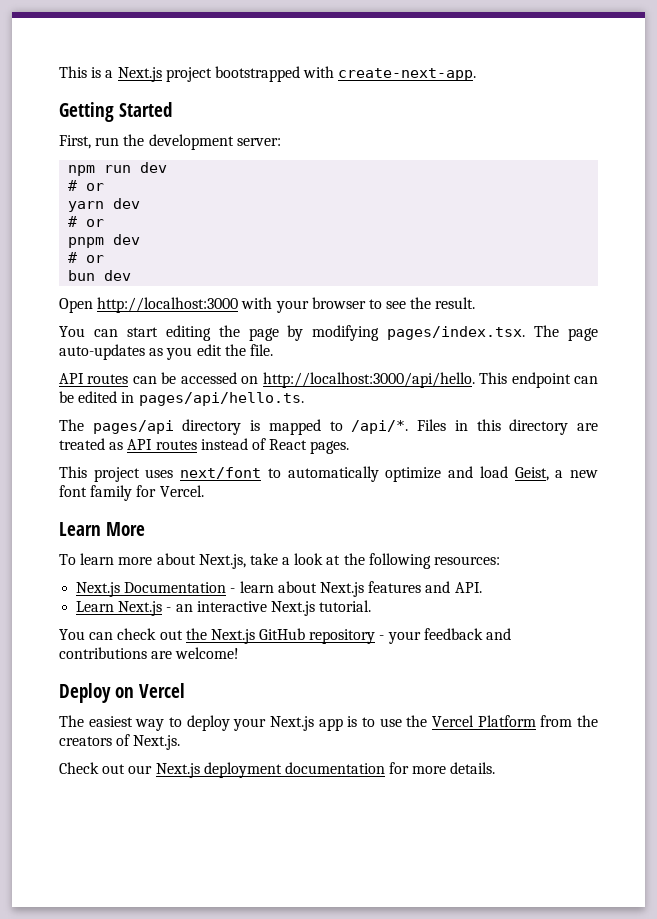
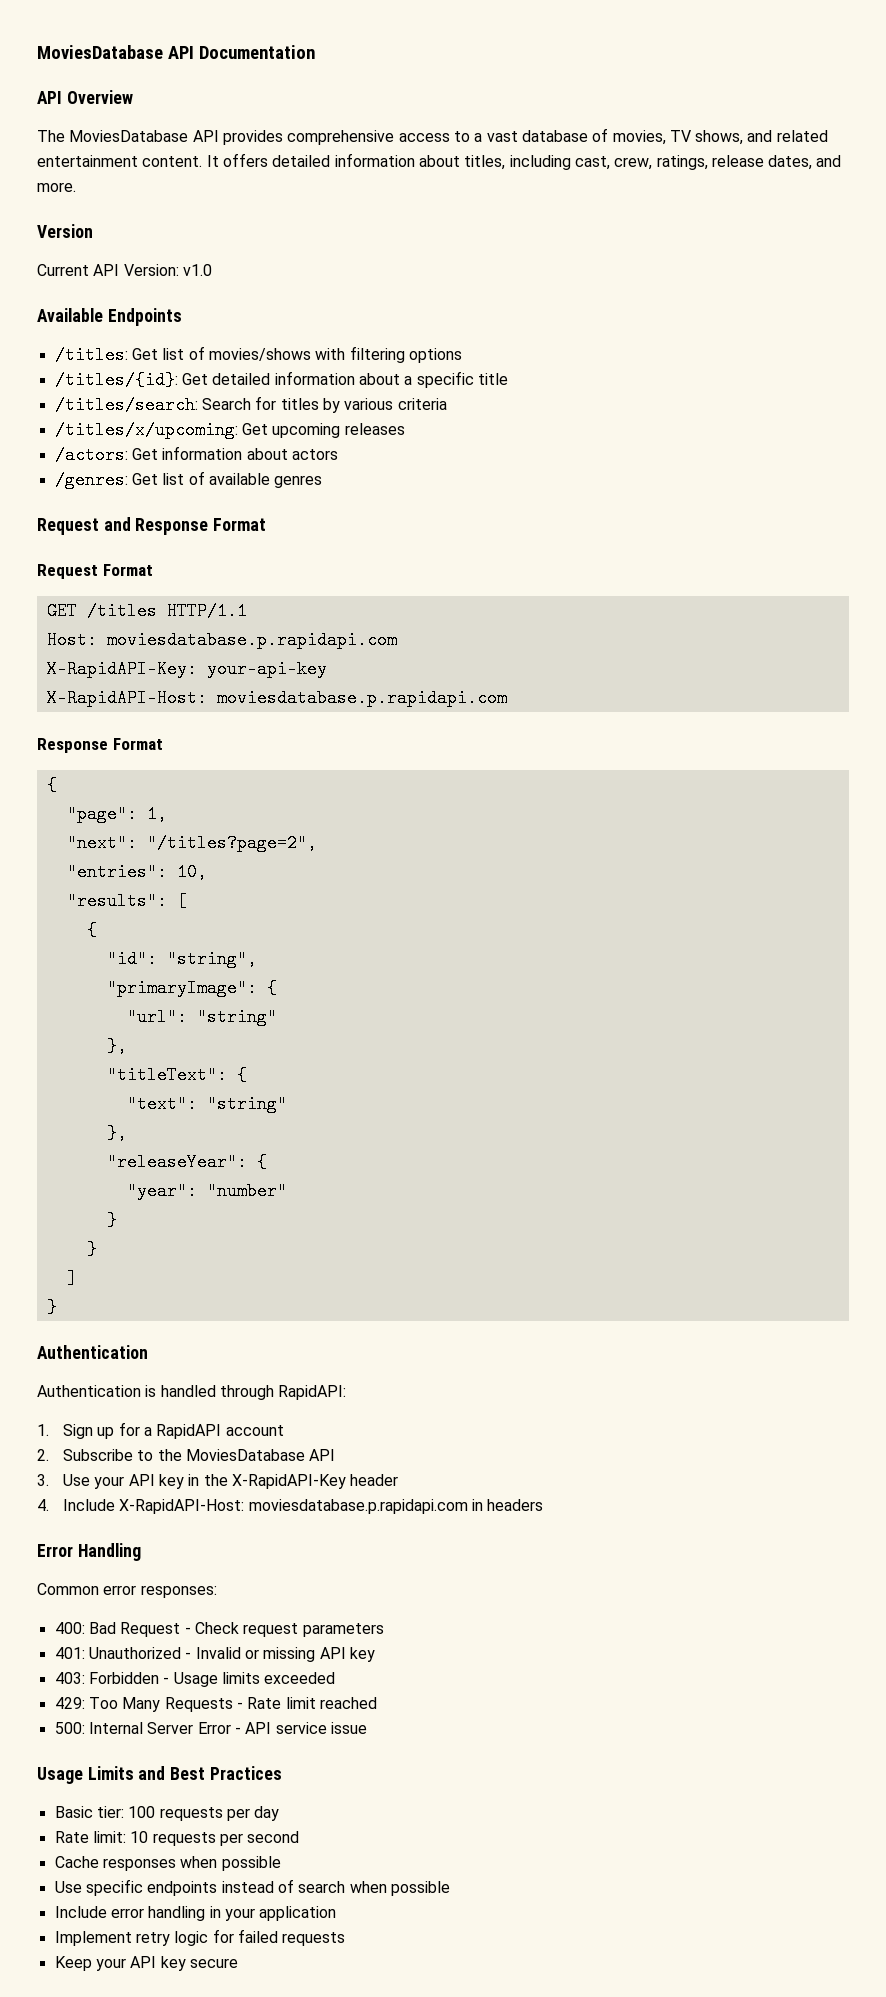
- This is a Next.js project bootstrapped with create-next-app.
- Getting Started
- First, run the development server:
- npm run dev
- # or
- yarn dev
- # or
- pnpm dev
- # or
- bun dev
- Open http://localhost:3000 with your browser to see the result.
- You can start editing the page by modifying pages/index.tsx. The page auto-updates as you edit the file.
- API routes can be accessed on http://localhost:3000/api/hello. This endpoint can be edited in pages/api/hello.ts.
- The pages/api directory is mapped to /api/*. Files in this directory are treated as API routes instead of React pages.
- This project uses next/font to automatically optimize and load Geist, a new font family for Vercel.
- Learn More
- To learn more about Next.js, take a look at the following resources:
- Next.js Documentation - learn about Next.js features and API.
- Learn Next.js - an interactive Next.js tutorial.
- You can check out the Next.js GitHub repository - your feedback and contributions are welcome!
- Deploy on Vercel
- The easiest way to deploy your Next.js app is to use the Vercel Platform from the creators of Next.js.
- Check out our Next.js deployment documentation for more details.
+ MoviesDatabase API Documentation
+ API Overview
+ The MoviesDatabase API provides comprehensive access to a vast database of movies, TV shows, and related entertainment content. It offers detailed information about titles, including cast, crew, ratings, release dates, and more.
+ Version
+ Current API Version: v1.0
+ Available Endpoints
+ /titles: Get list of movies/shows with filtering options
+ /titles/{id}: Get detailed information about a specific title
+ /titles/search: Search for titles by various criteria
+ /titles/x/upcoming: Get upcoming releases
+ /actors: Get information about actors
+ /genres: Get list of available genres
+ Request and Response Format
+ Request Format
+ GET /titles HTTP/1.1
+ Host: moviesdatabase.p.rapidapi.com
+ X-RapidAPI-Key: your-api-key
+ X-RapidAPI-Host: moviesdatabase.p.rapidapi.com
+ Response Format
+ {
+ "page": 1,
+ "next": "/titles?page=2",
+ "entries": 10,
+ "results": [
+ {
+ "id": "string",
+ "primaryImage": {
+ "url": "string"
+ },
+ "titleText": {
+ "text": "string"
+ },
+ "releaseYear": {
+ "year": "number"
+ }
+ }
+ ]
+ }
+ Authentication
+ Authentication is handled through RapidAPI:
+ 1. Sign up for a RapidAPI account
+ 2. Subscribe to the MoviesDatabase API
+ 3. Use your API key in the X-RapidAPI-Key header
+ 4. Include X-RapidAPI-Host: moviesdatabase.p.rapidapi.com in headers
+ Error Handling
+ Common error responses:
+ 400: Bad Request - Check request parameters
+ 401: Unauthorized - Invalid or missing API key
+ 403: Forbidden - Usage limits exceeded
+ 429: Too Many Requests - Rate limit reached
+ 500: Internal Server Error - API service issue
+ Usage Limits and Best Practices
+ Basic tier: 100 requests per day
+ Rate limit: 10 requests per second
+ Cache responses when possible
+ Use specific endpoints instead of search when possible
+ Include error handling in your application
+ Implement retry logic for failed requests
+ Keep your API key secure

